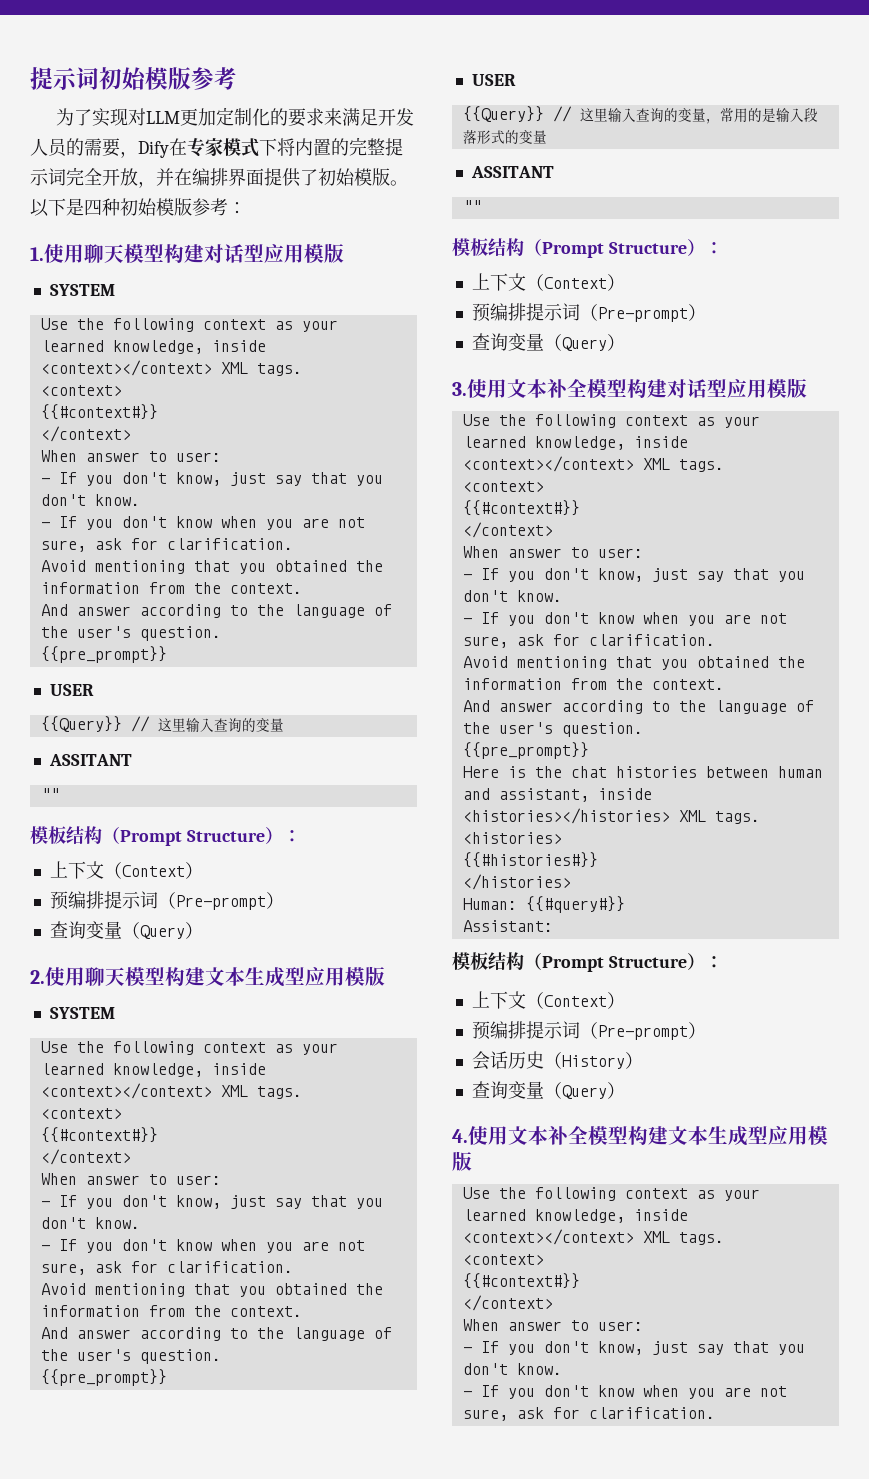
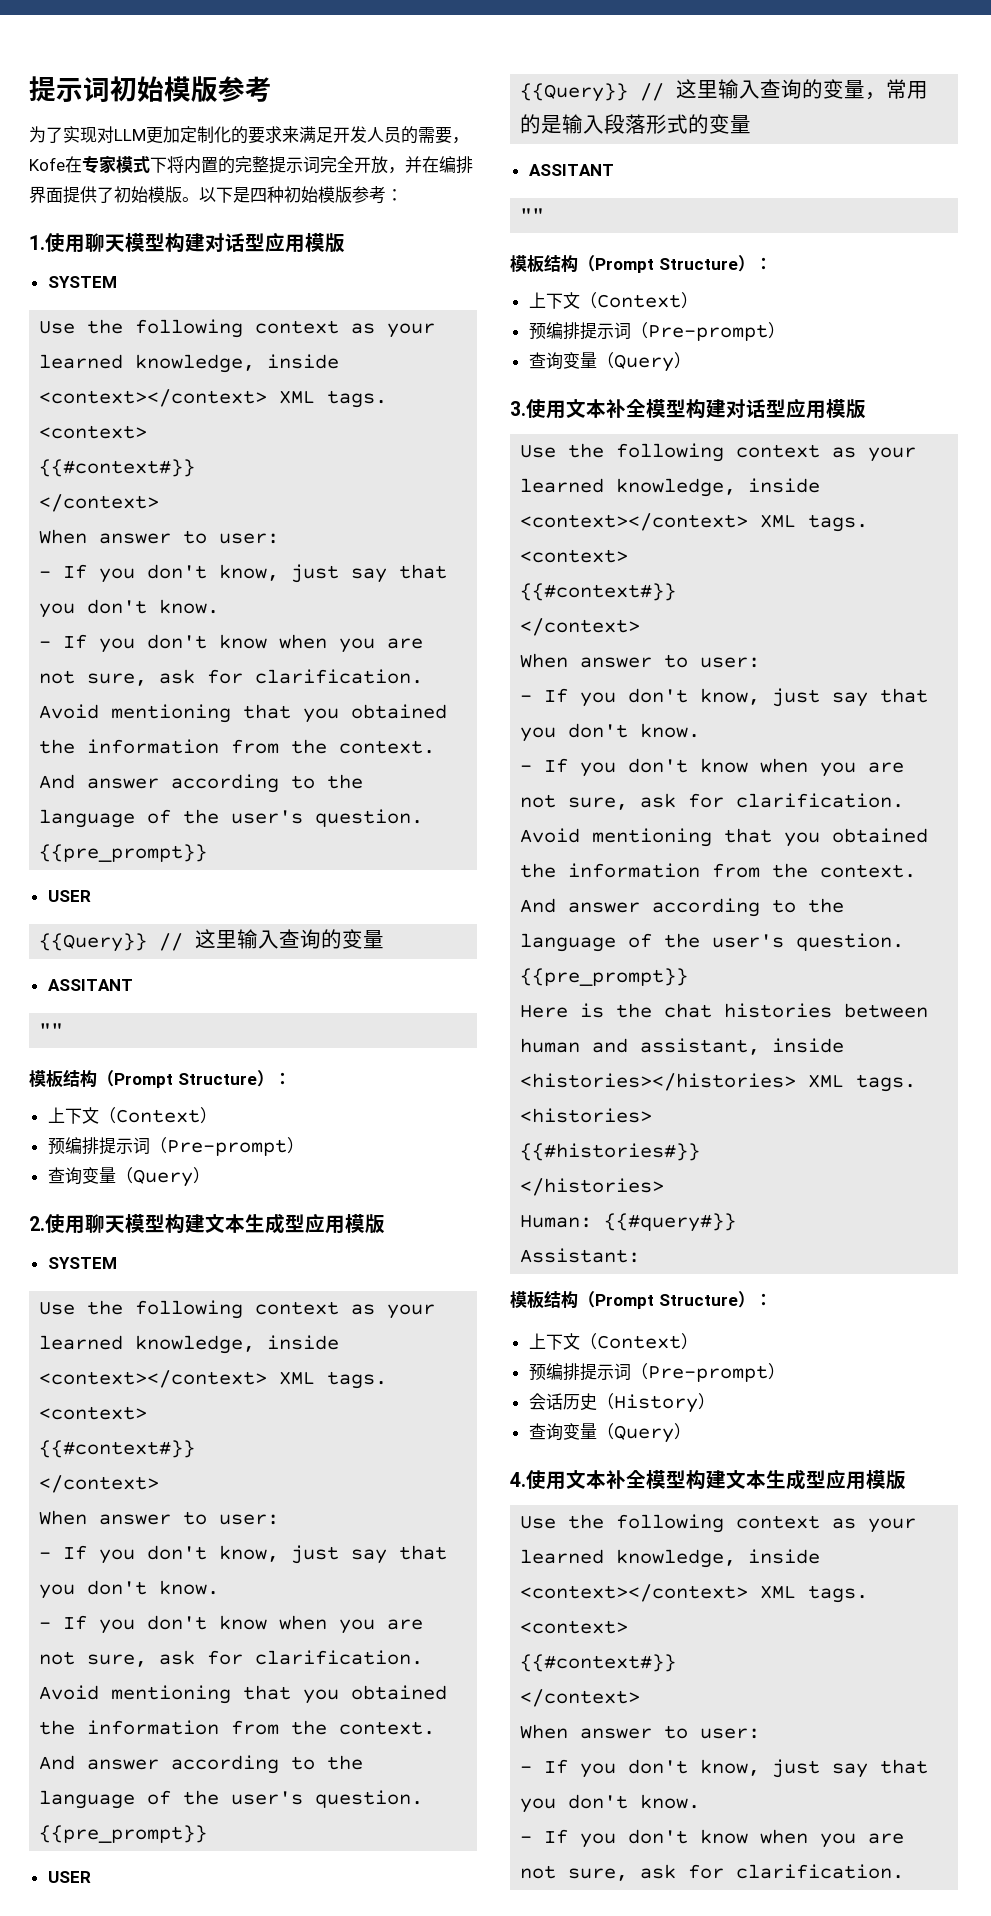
- 为了实现对LLM更加定制化的要求来满足开发人员的需要，Dify在专家模式下将内置的完整提示词完全开放，并在编排界面提供了初始模版。
+ 为了实现对LLM更加定制化的要求来满足开发人员的需要，Kofe在专家模式下将内置的完整提示词完全开放，并在编排界面提供了初始模版。

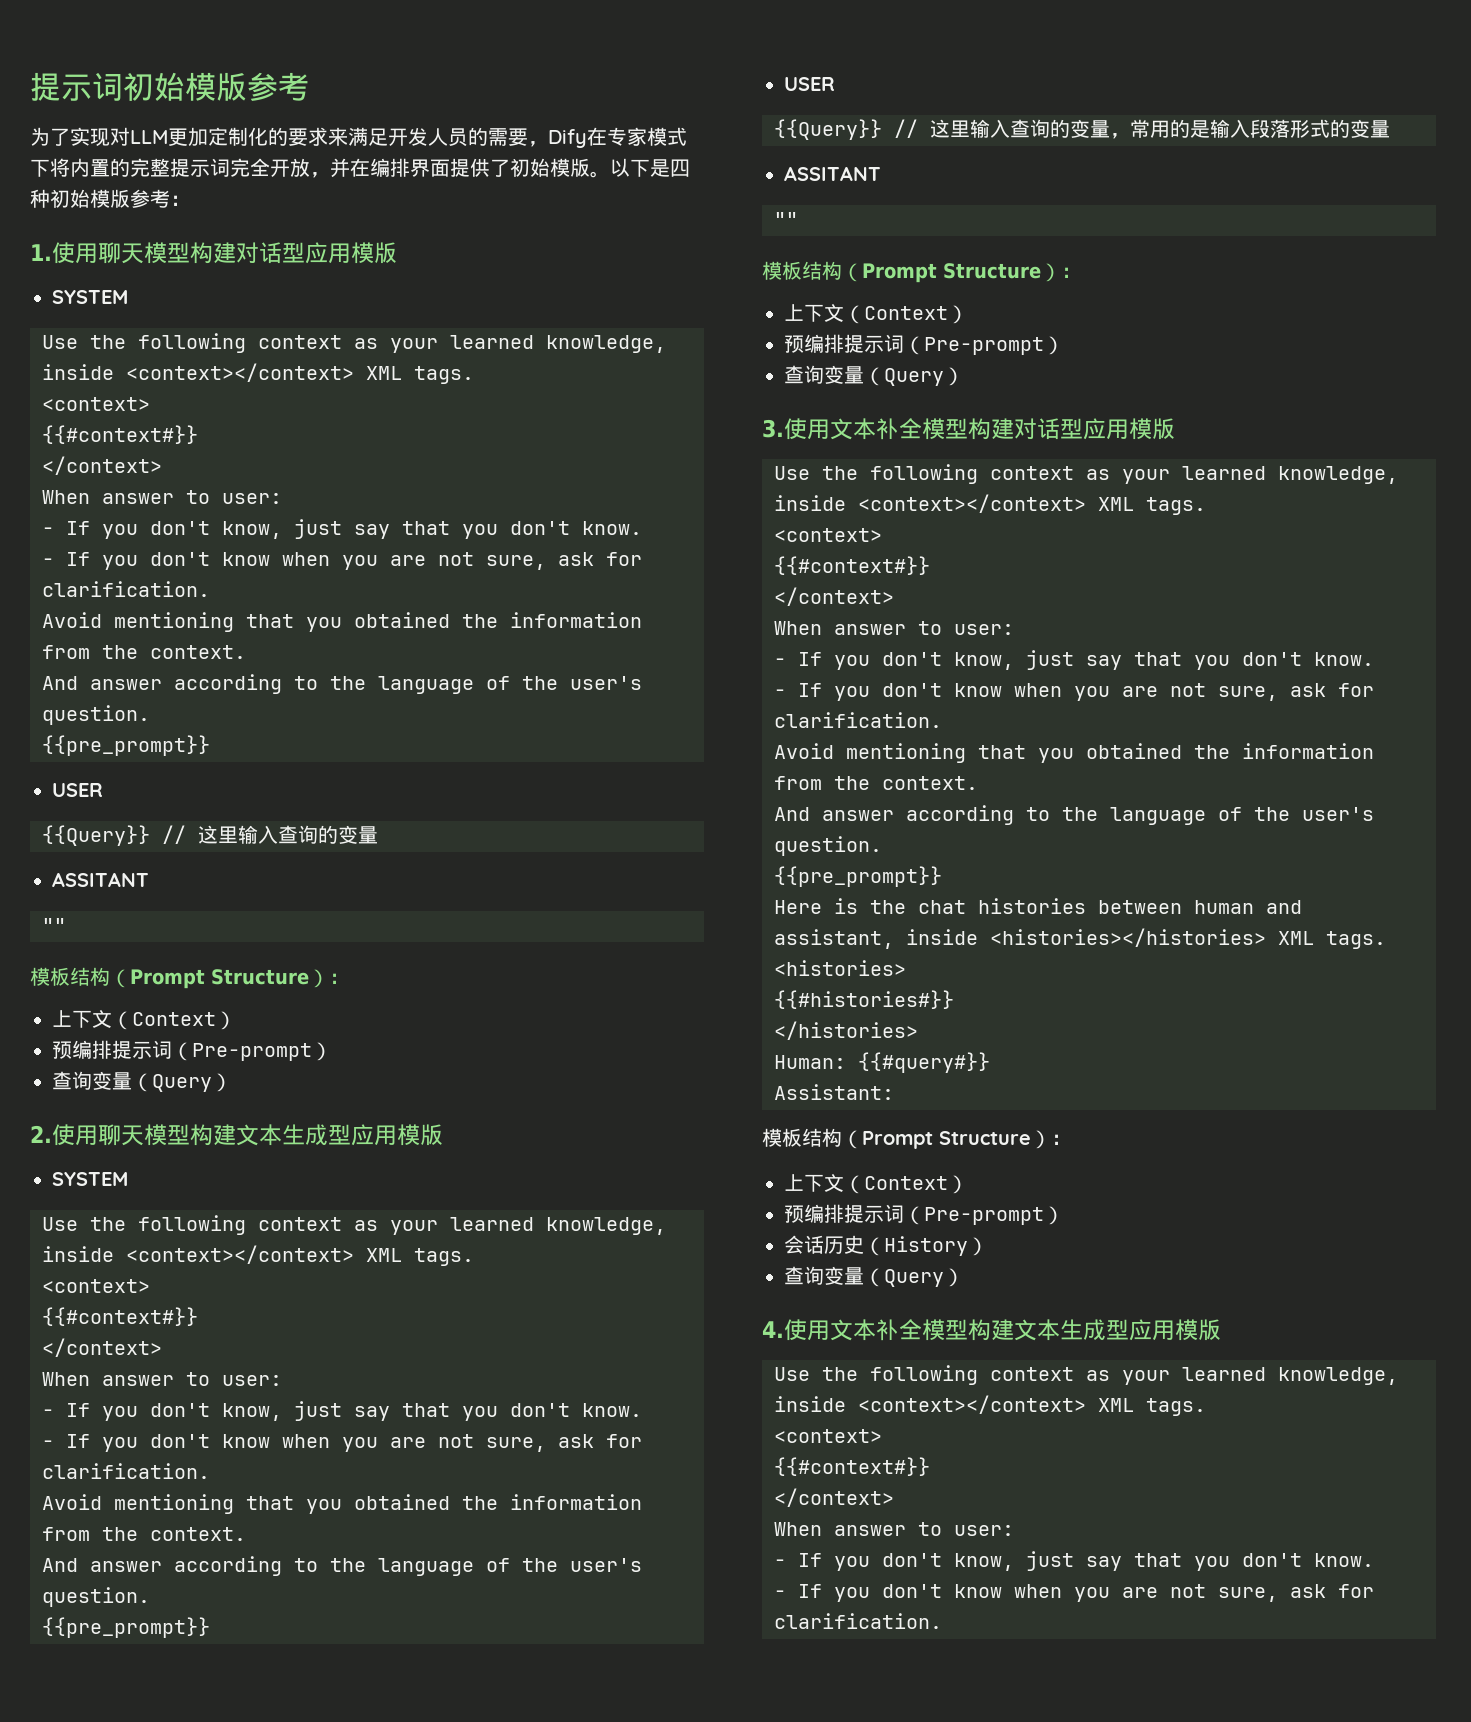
- 为了实现对LLM更加定制化的要求来满足开发人员的需要，Kofe在专家模式下将内置的完整提示词完全开放，并在编排界面提供了初始模版。
+ 为了实现对LLM更加定制化的要求来满足开发人员的需要，Dify在专家模式下将内置的完整提示词完全开放，并在编排界面提供了初始模版。

